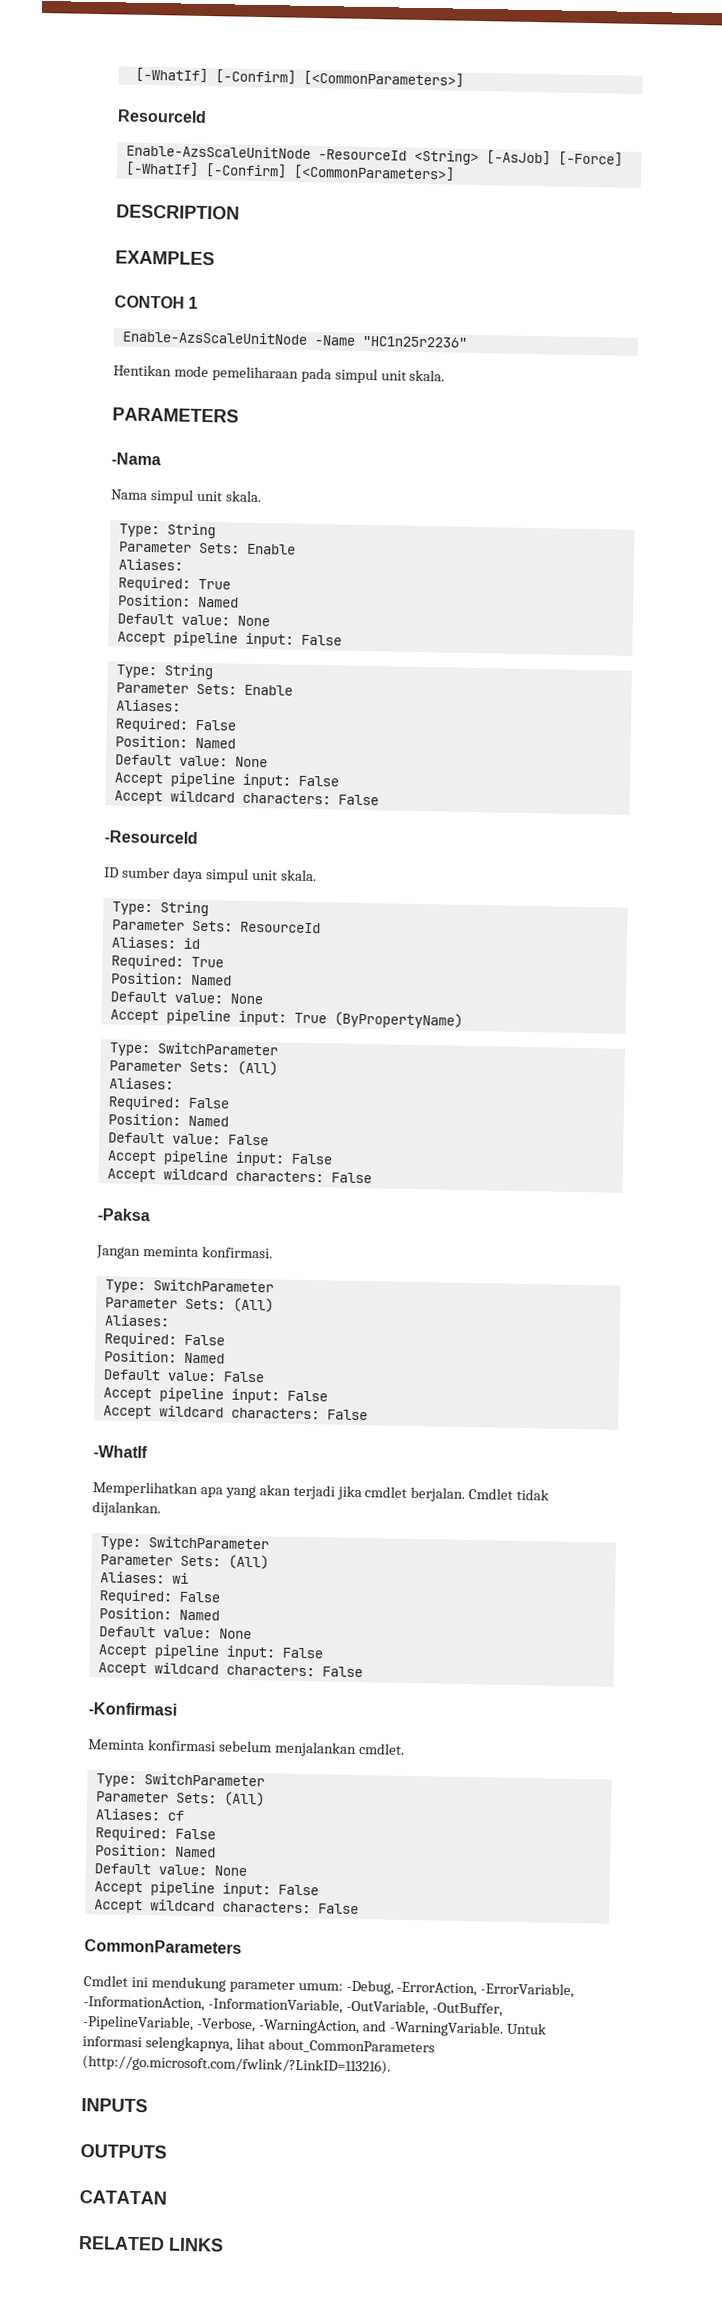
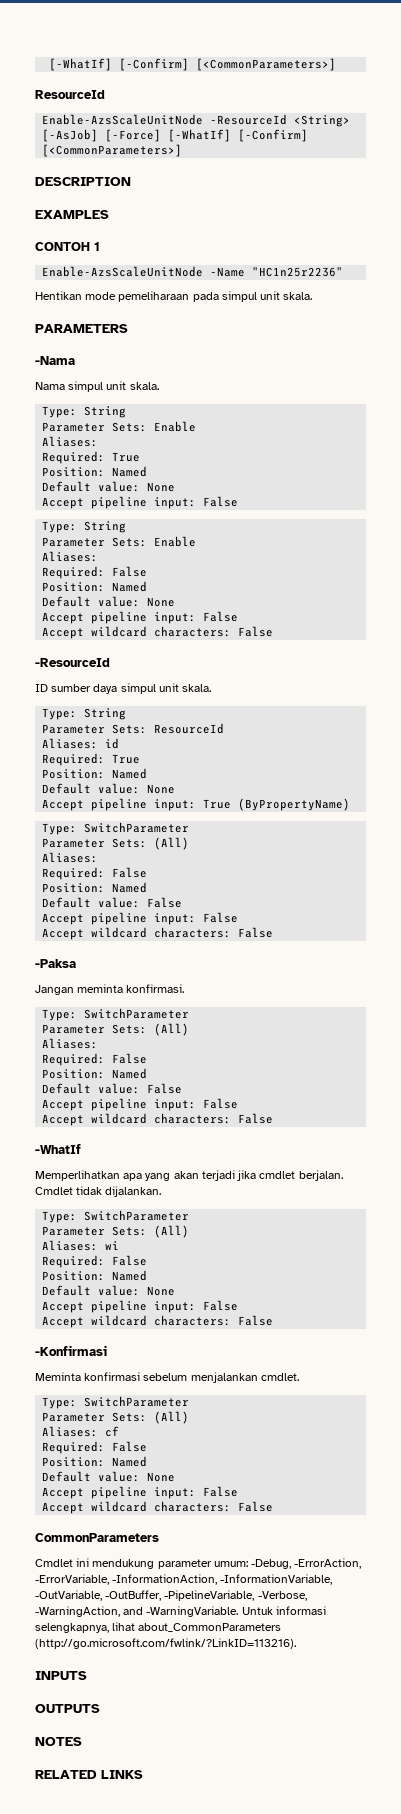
- CATATAN
+ NOTES

